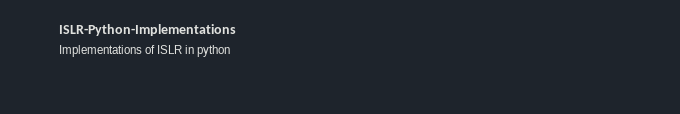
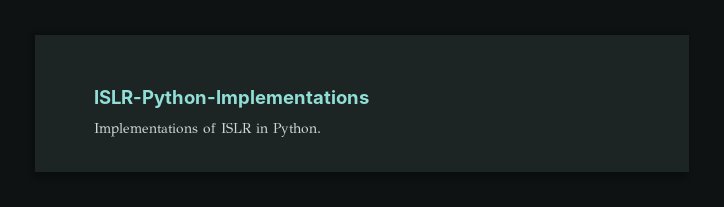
- Implementations of ISLR in python
+ Implementations of ISLR in Python.

